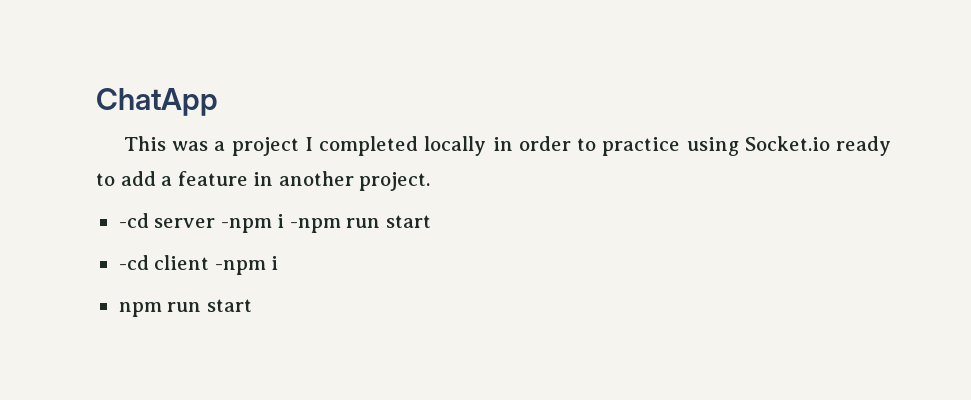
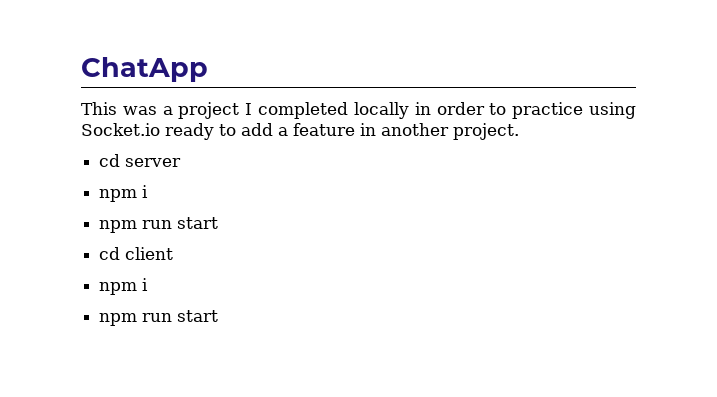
- -cd server -npm i -npm run start
- -cd client -npm i
+ cd server
+ npm i
+ npm run start
+ cd client
+ npm i

